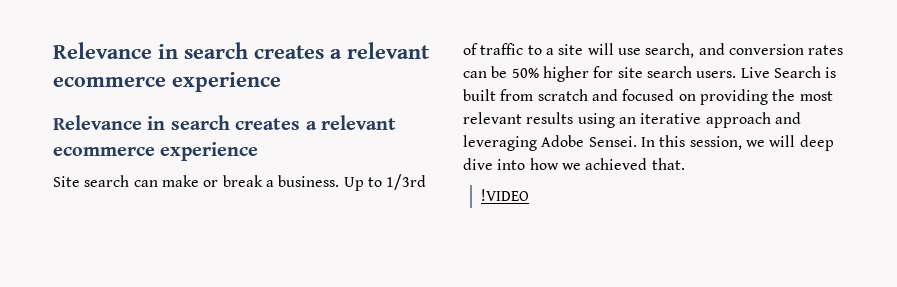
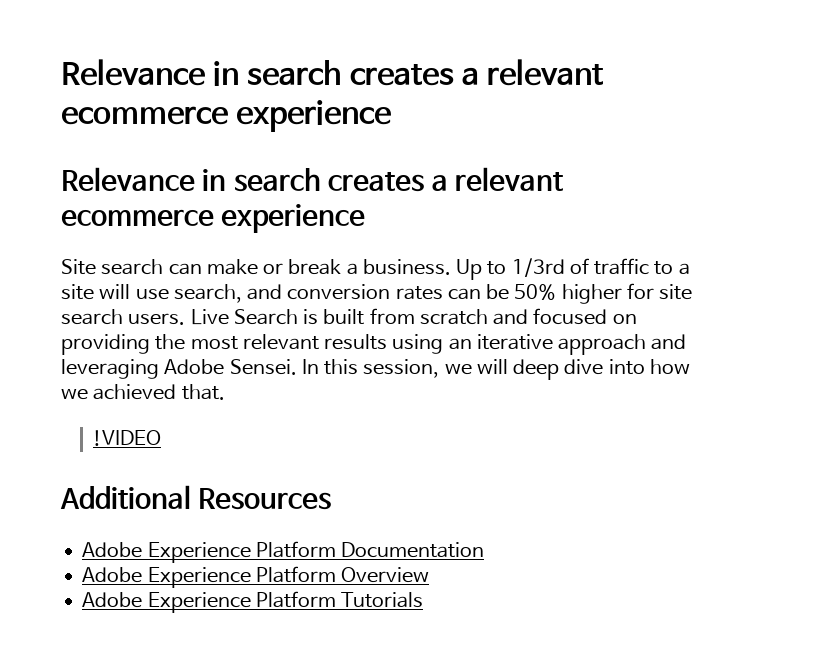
+ Additional Resources
+ Adobe Experience Platform Documentation
+ Adobe Experience Platform Overview
+ Adobe Experience Platform Tutorials

